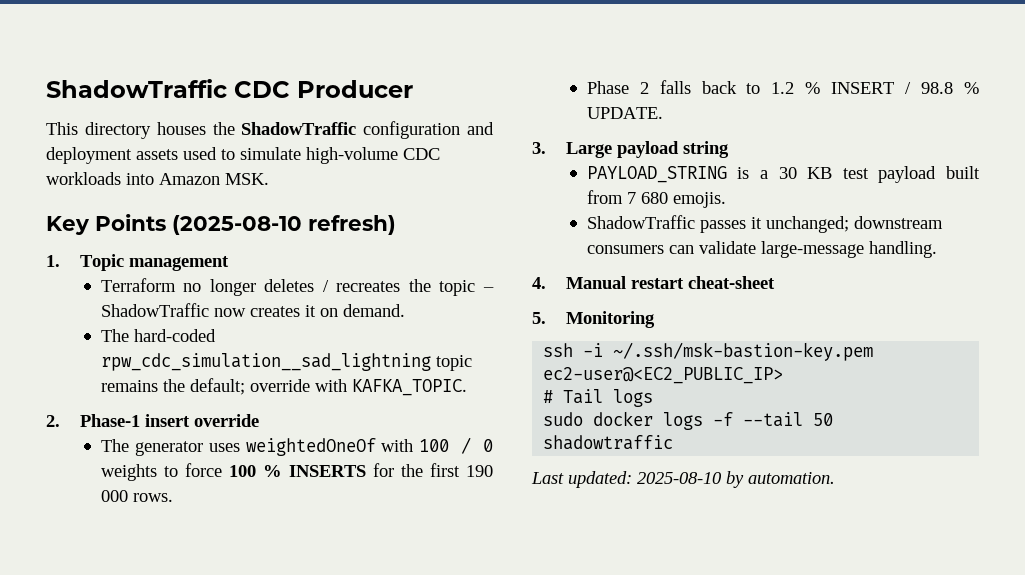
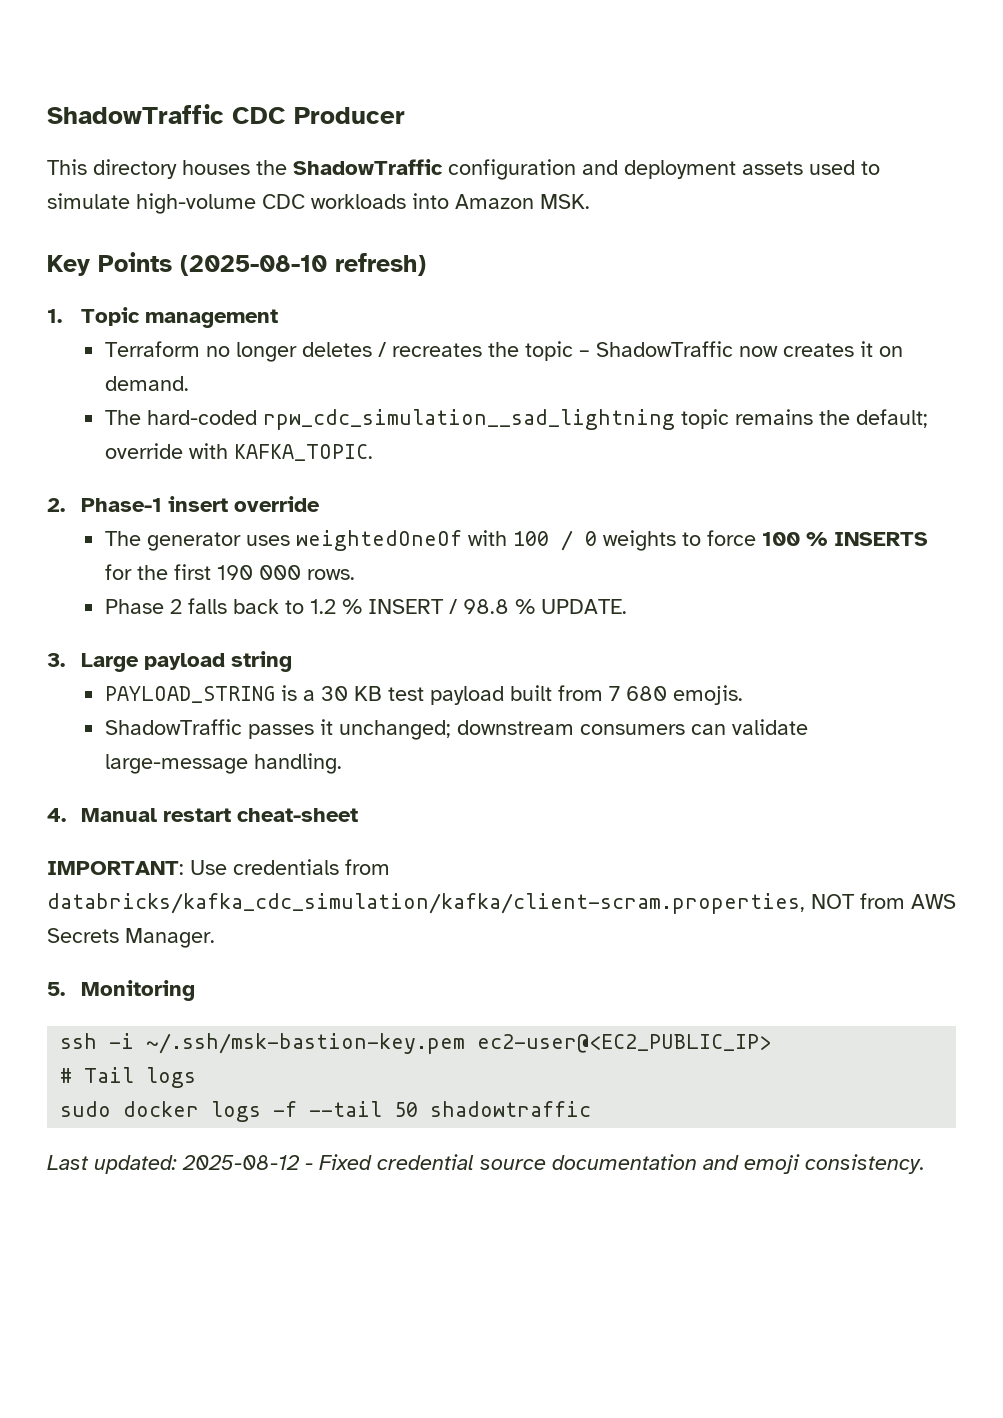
+ IMPORTANT: Use credentials from databricks/kafka_cdc_simulation/kafka/client-scram.properties, NOT from AWS Secrets Manager.
- Last updated: 2025-08-10 by automation.
+ Last updated: 2025-08-12 - Fixed credential source documentation and emoji consistency.

